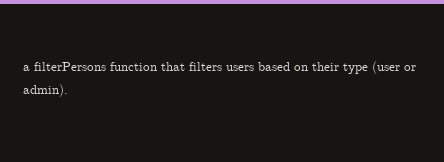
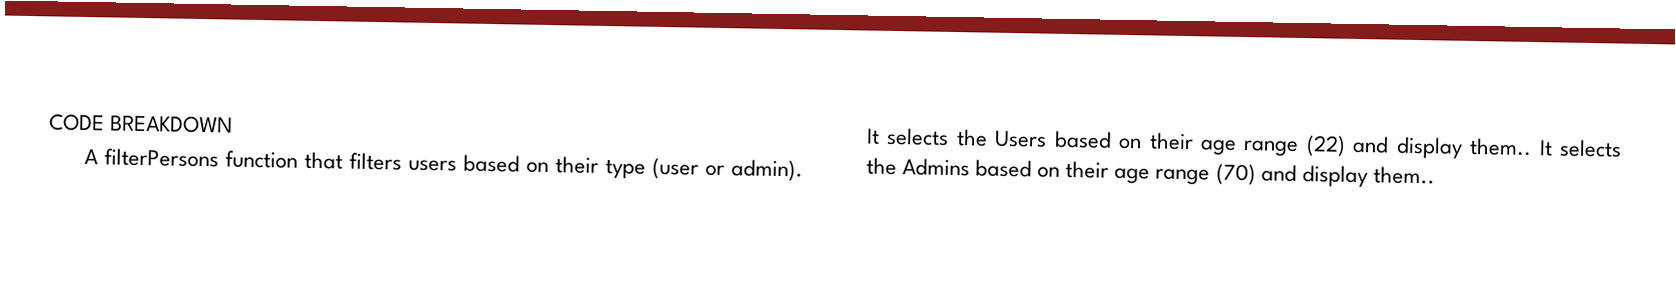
- a filterPersons function that filters users based on their type (user or admin).
+ CODE BREAKDOWN
+ A filterPersons function that filters users based on their type (user or admin).
+ It selects the Users based on their age range (22) and display them.. It selects the Admins based on their age range (70) and display them..

